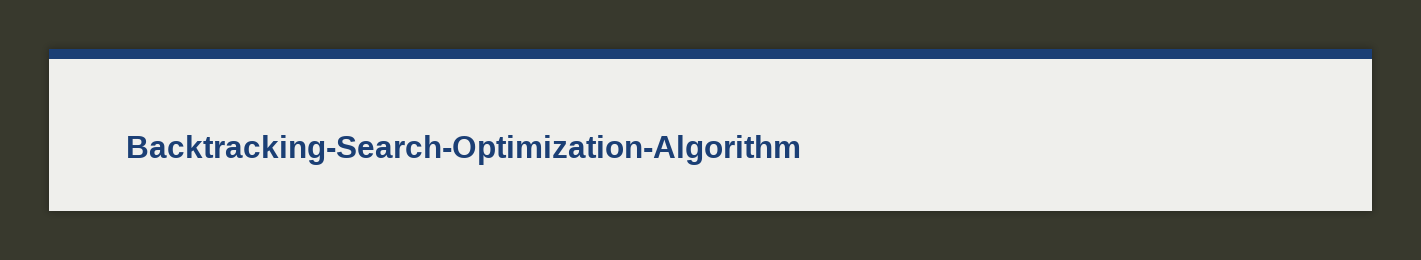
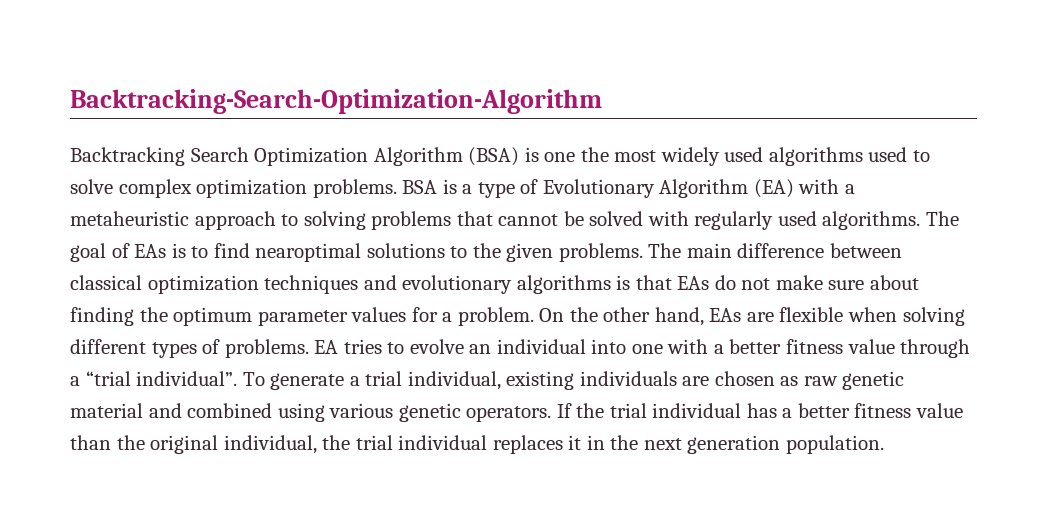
+ Backtracking Search Optimization Algorithm (BSA) is one the most widely used algorithms used to solve complex optimization problems. BSA is a type of Evolutionary Algorithm (EA) with a metaheuristic approach to solving problems that cannot be solved with regularly used algorithms. The goal of EAs is to find nearoptimal solutions to the given problems. The main difference between classical optimization techniques and evolutionary algorithms is that EAs do not make sure about finding the optimum parameter values for a problem. On the other hand, EAs are flexible when solving different types of problems. EA tries to evolve an individual into one with a better fitness value through a “trial individual”. To generate a trial individual, existing individuals are chosen as raw genetic material and combined using various genetic operators. If the trial individual has a better fitness value than the original individual, the trial individual replaces it in the next generation population.

